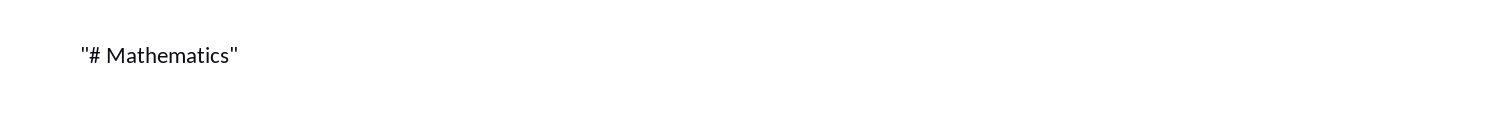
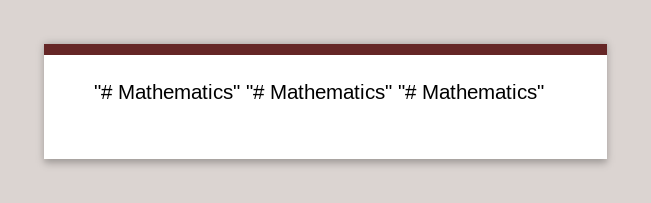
- "# Mathematics"
+ "# Mathematics" "# Mathematics" "# Mathematics"

